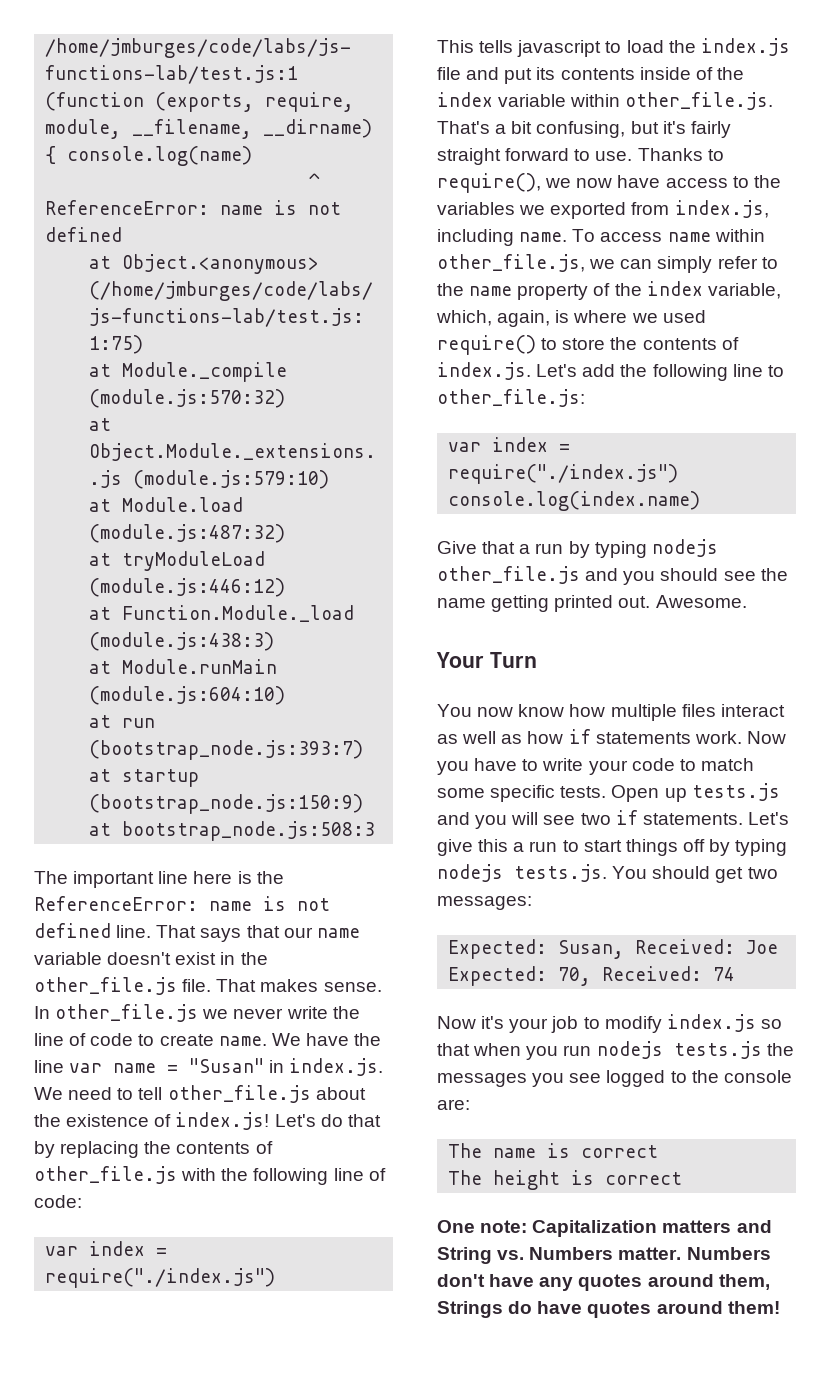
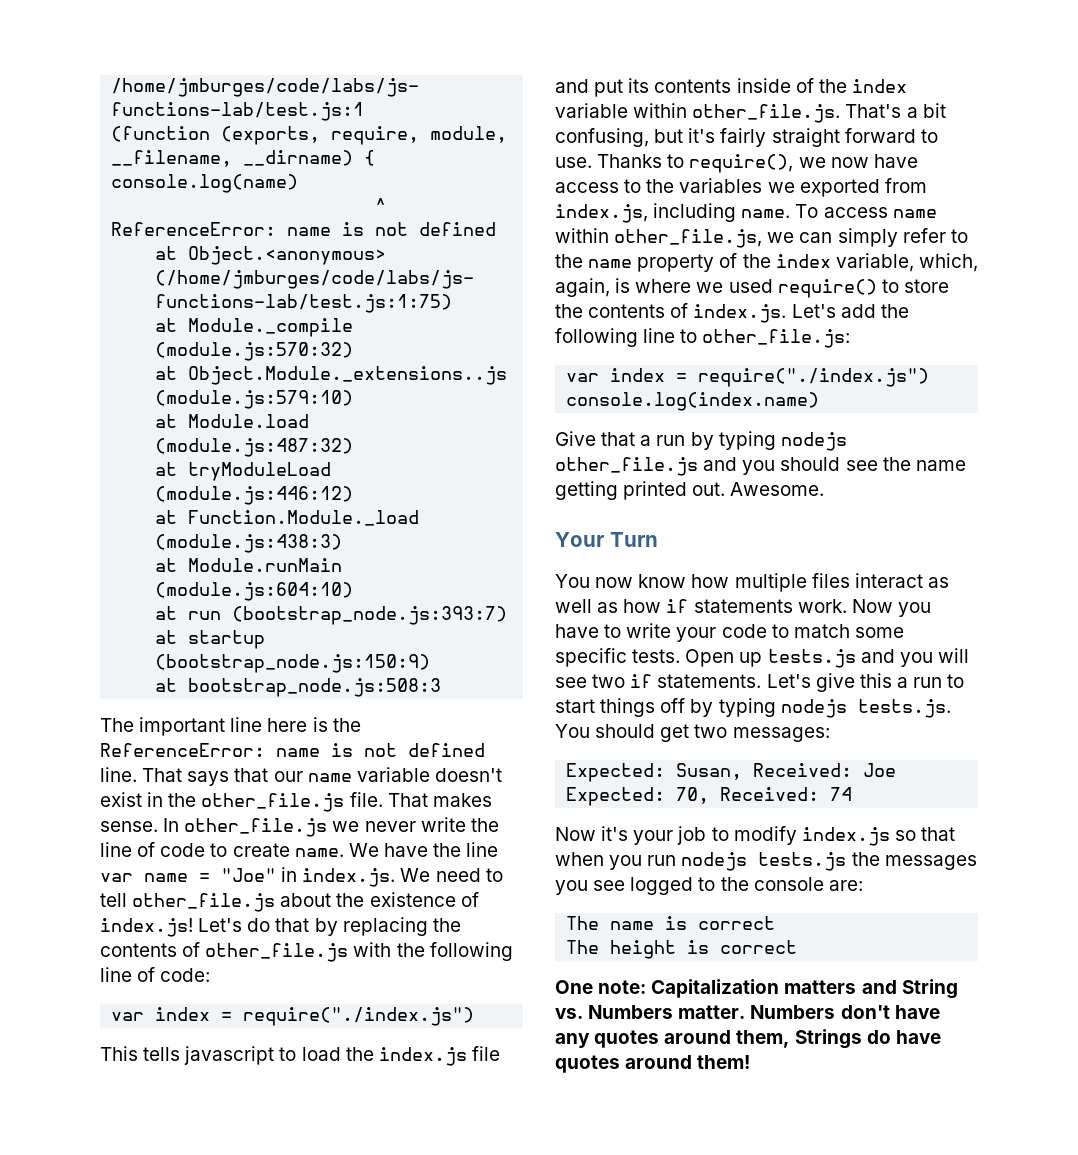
- We have the line var name = "Susan" in index.js. We need to tell other_file.js about the existence of index.js!
+ We have the line var name = "Joe" in index.js. We need to tell other_file.js about the existence of index.js!

